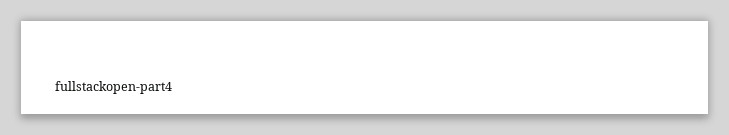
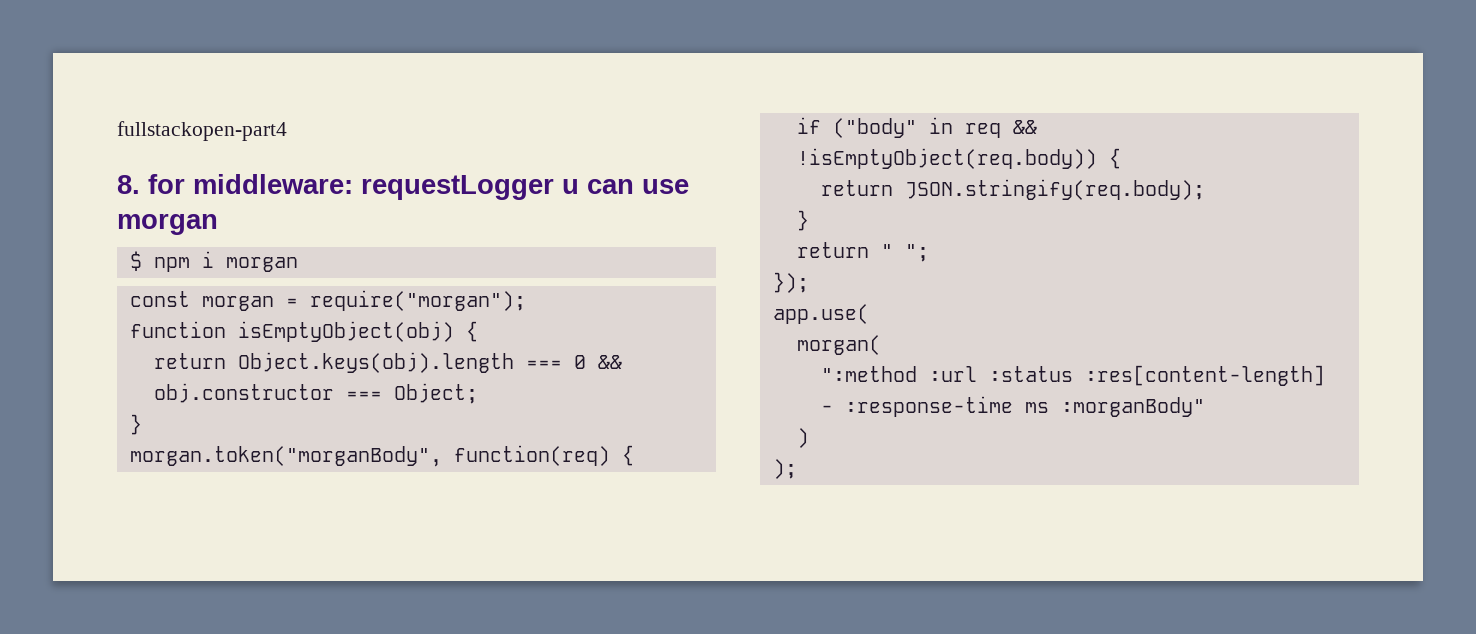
+ 8. for middleware: requestLogger u can use morgan
+ $ npm i morgan
+ const morgan = require("morgan");
+ function isEmptyObject(obj) {
+ return Object.keys(obj).length === 0 && obj.constructor === Object;
+ }
+ morgan.token("morganBody", function(req) {
+ if ("body" in req && !isEmptyObject(req.body)) {
+ return JSON.stringify(req.body);
+ }
+ return " ";
+ });
+ app.use(
+ morgan(
+ ":method :url :status :res[content-length] - :response-time ms :morganBody"
+ )
+ );

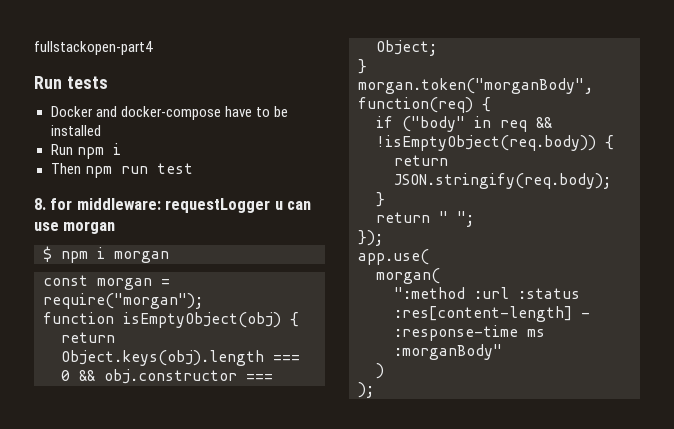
+ Run tests
+ Docker and docker-compose have to be installed
+ Run npm i
+ Then npm run test

